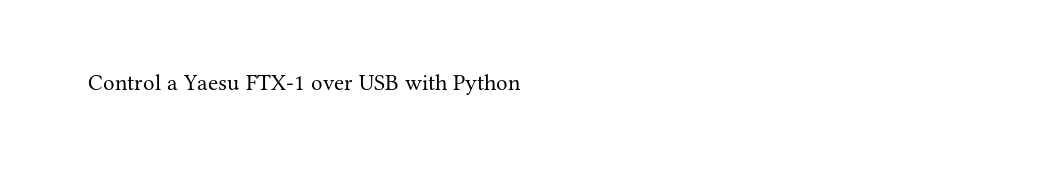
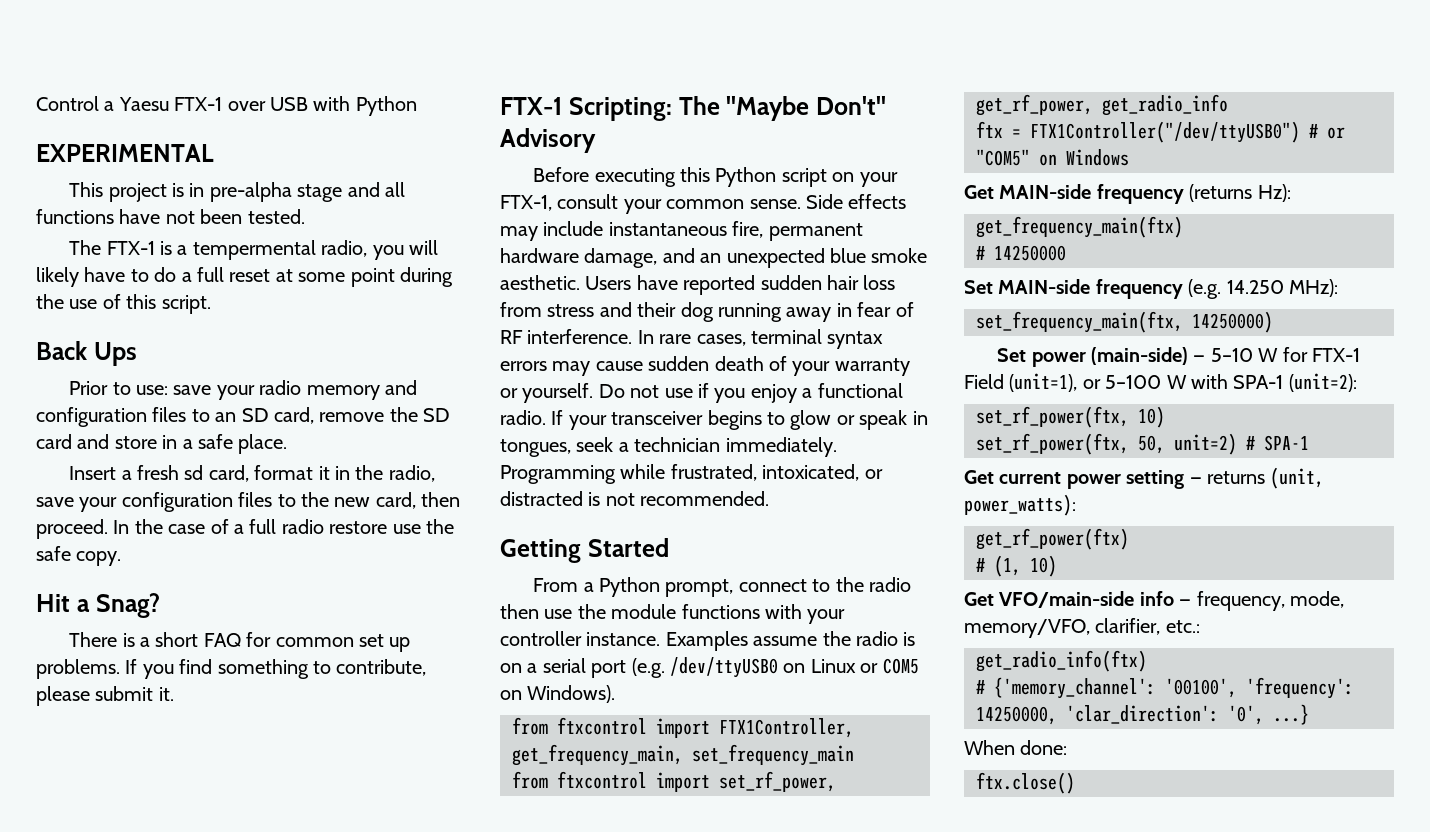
+ EXPERIMENTAL
+ This project is in pre-alpha stage and all functions have not been tested.
+ The FTX-1 is a tempermental radio, you will likely have to do a full reset at some point during the use of this script.
+ Back Ups
+ Prior to use: save your radio memory and configuration files to an SD card, remove the SD card and store in a safe place.
+ Insert a fresh sd card, format it in the radio, save your configuration files to the new card, then proceed. In the case of a full radio restore use the safe copy.
+ Hit a Snag?
+ There is a short FAQ for common set up problems. If you find something to contribute, please submit it.
+ FTX-1 Scripting: The "Maybe Don't" Advisory
+ Before executing this Python script on your FTX-1, consult your common sense. Side effects may include instantaneous fire, permanent hardware damage, and an unexpected blue smoke aesthetic. Users have reported sudden hair loss from stress and their dog running away in fear of RF interference. In rare cases, terminal syntax errors may cause sudden death of your warranty or yourself. Do not use if you enjoy a functional radio. If your transceiver begins to glow or speak in tongues, seek a technician immediately. Programming while frustrated, intoxicated, or distracted is not recommended.
+ Getting Started
+ From a Python prompt, connect to the radio then use the module functions with your controller instance. Examples assume the radio is on a serial port (e.g. /dev/ttyUSB0 on Linux or COM5 on Windows).
+ from ftxcontrol import FTX1Controller, get_frequency_main, set_frequency_main
+ from ftxcontrol import set_rf_power, get_rf_power, get_radio_info
+ ftx = FTX1Controller("/dev/ttyUSB0") # or "COM5" on Windows
+ Get MAIN-side frequency (returns Hz):
+ get_frequency_main(ftx)
+ # 14250000
+ Set MAIN-side frequency (e.g. 14.250 MHz):
+ set_frequency_main(ftx, 14250000)
+ Set power (main-side) — 5–10 W for FTX-1 Field (unit=1), or 5–100 W with SPA-1 (unit=2):
+ set_rf_power(ftx, 10)
+ set_rf_power(ftx, 50, unit=2) # SPA-1
+ Get current power setting — returns (unit, power_watts):
+ get_rf_power(ftx)
+ # (1, 10)
+ Get VFO/main-side info — frequency, mode, memory/VFO, clarifier, etc.:
+ get_radio_info(ftx)
+ # {'memory_channel': '00100', 'frequency': 14250000, 'clar_direction': '0', ...}
+ When done:
+ ftx.close()

